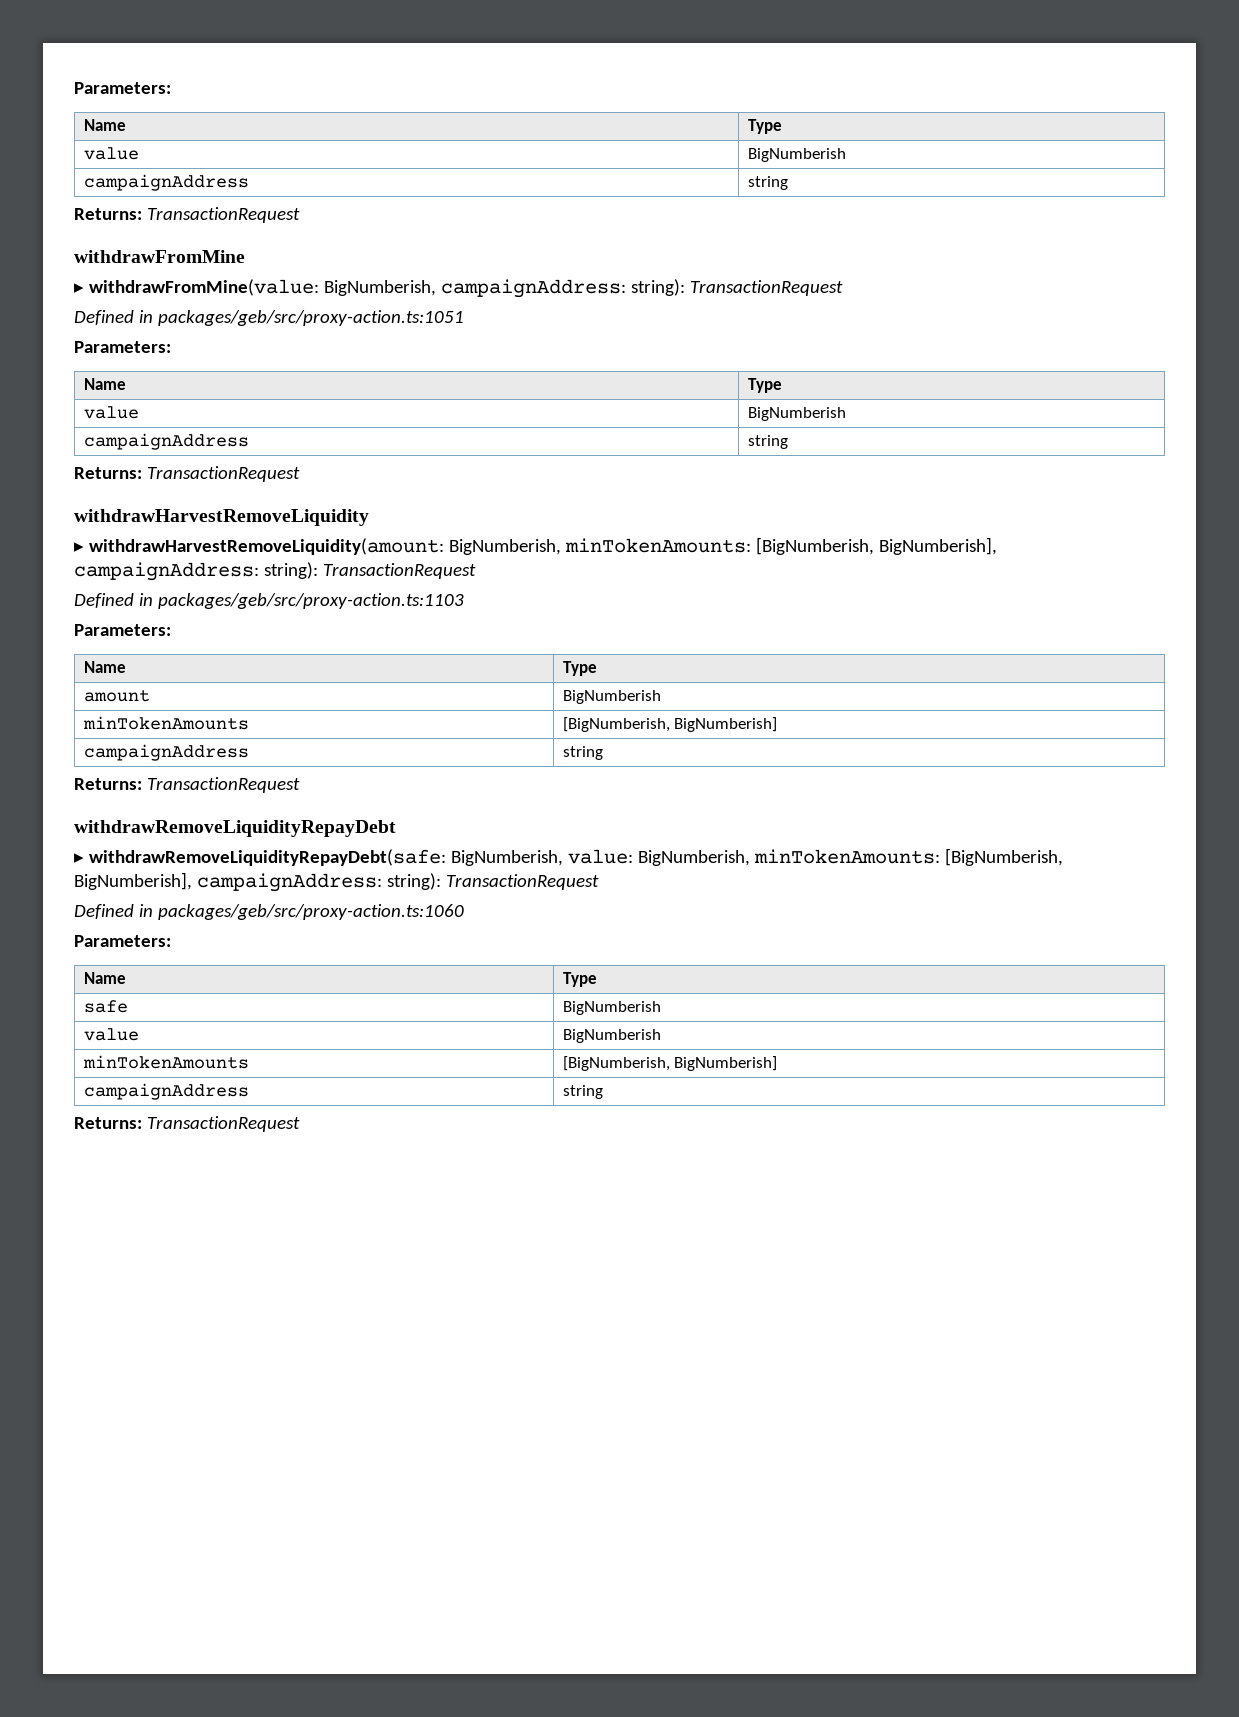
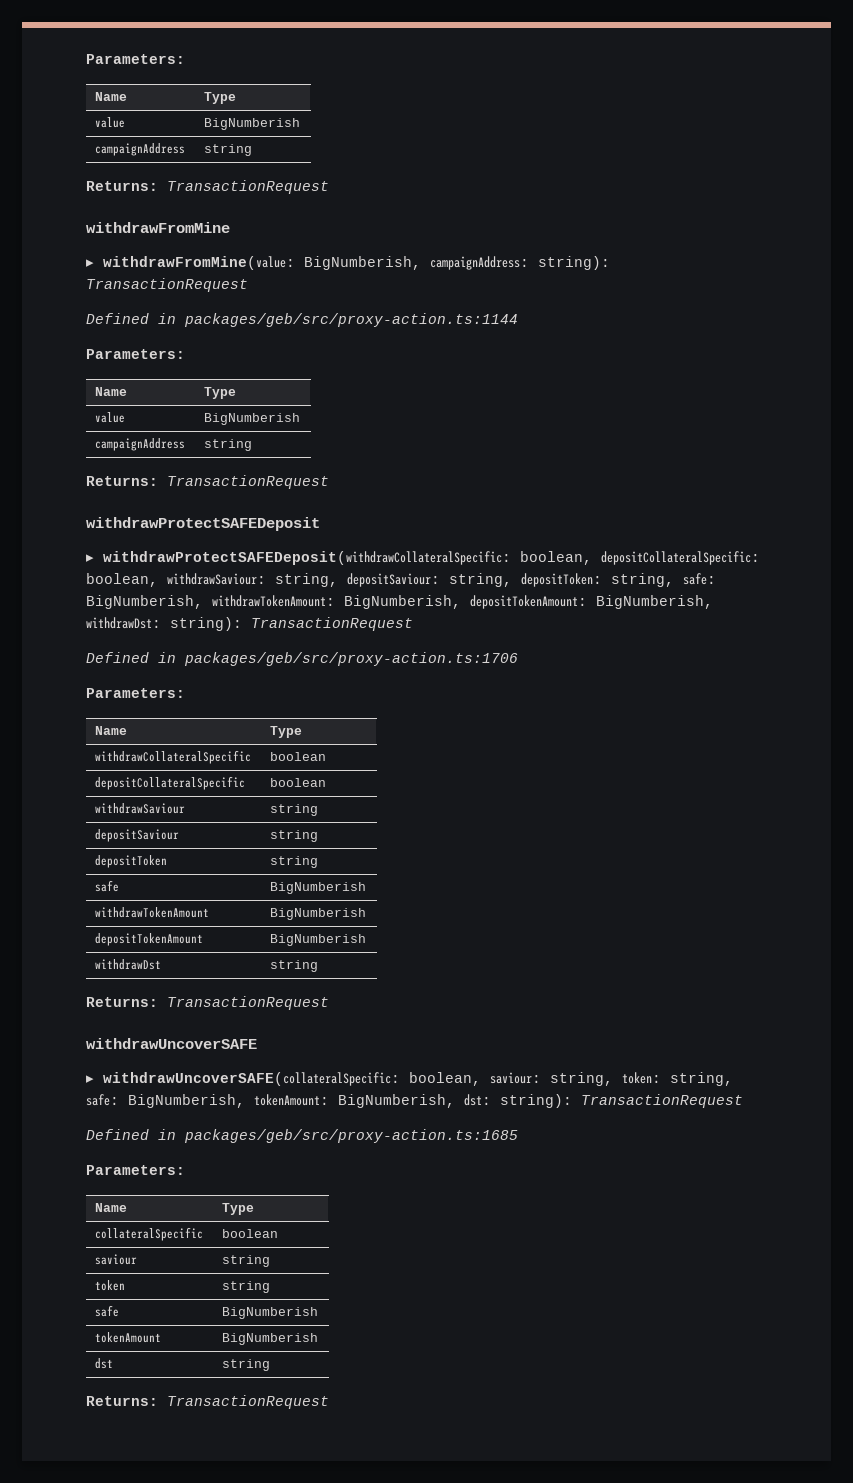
- Defined in packages/geb/src/proxy-action.ts:1051
+ Defined in packages/geb/src/proxy-action.ts:1144
  Parameters:
  Name | Type
  value | BigNumberish
  campaignAddress | string
  Returns: TransactionRequest
- withdrawHarvestRemoveLiquidity
- ▸ withdrawHarvestRemoveLiquidity(amount: BigNumberish, minTokenAmounts: [BigNumberish, BigNumberish], campaignAddress: string): TransactionRequest
- Defined in packages/geb/src/proxy-action.ts:1103
+ withdrawProtectSAFEDeposit
+ ▸ withdrawProtectSAFEDeposit(withdrawCollateralSpecific: boolean, depositCollateralSpecific: boolean, withdrawSaviour: string, depositSaviour: string, depositToken: string, safe: BigNumberish, withdrawTokenAmount: BigNumberish, depositTokenAmount: BigNumberish, withdrawDst: string): TransactionRequest
+ Defined in packages/geb/src/proxy-action.ts:1706
  Parameters:
  Name | Type
- amount | BigNumberish
- minTokenAmounts | [BigNumberish, BigNumberish]
- campaignAddress | string
+ withdrawCollateralSpecific | boolean
+ depositCollateralSpecific | boolean
+ withdrawSaviour | string
+ depositSaviour | string
+ depositToken | string
+ safe | BigNumberish
+ withdrawTokenAmount | BigNumberish
+ depositTokenAmount | BigNumberish
+ withdrawDst | string
  Returns: TransactionRequest
- withdrawRemoveLiquidityRepayDebt
- ▸ withdrawRemoveLiquidityRepayDebt(safe: BigNumberish, value: BigNumberish, minTokenAmounts: [BigNumberish, BigNumberish], campaignAddress: string): TransactionRequest
- Defined in packages/geb/src/proxy-action.ts:1060
+ withdrawUncoverSAFE
+ ▸ withdrawUncoverSAFE(collateralSpecific: boolean, saviour: string, token: string, safe: BigNumberish, tokenAmount: BigNumberish, dst: string): TransactionRequest
+ Defined in packages/geb/src/proxy-action.ts:1685
  Parameters:
  Name | Type
+ collateralSpecific | boolean
+ saviour | string
+ token | string
  safe | BigNumberish
- value | BigNumberish
- minTokenAmounts | [BigNumberish, BigNumberish]
- campaignAddress | string
+ tokenAmount | BigNumberish
+ dst | string

